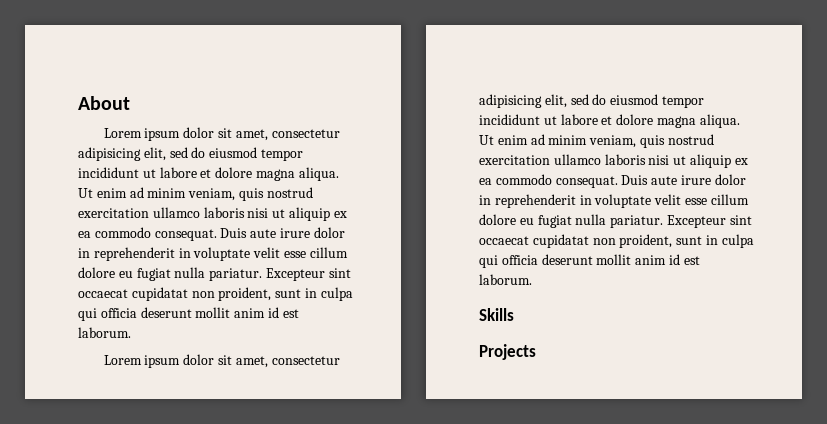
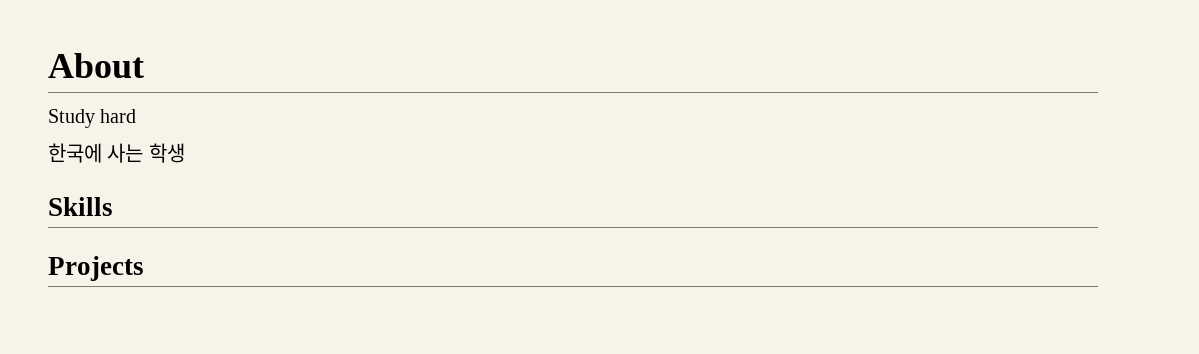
  About
- Lorem ipsum dolor sit amet, consectetur adipisicing elit, sed do eiusmod tempor incididunt ut labore et dolore magna aliqua. Ut enim ad minim veniam, quis nostrud exercitation ullamco laboris nisi ut aliquip ex ea commodo consequat. Duis aute irure dolor in reprehenderit in voluptate velit esse cillum dolore eu fugiat nulla pariatur. Excepteur sint occaecat cupidatat non proident, sunt in culpa qui officia deserunt mollit anim id est laborum.
- Lorem ipsum dolor sit amet, consectetur adipisicing elit, sed do eiusmod tempor incididunt ut labore et dolore magna aliqua. Ut enim ad minim veniam, quis nostrud exercitation ullamco laboris nisi ut aliquip ex ea commodo consequat. Duis aute irure dolor in reprehenderit in voluptate velit esse cillum dolore eu fugiat nulla pariatur. Excepteur sint occaecat cupidatat non proident, sunt in culpa qui officia deserunt mollit anim id est laborum.
+ Study hard
+ 한국에 사는 학생

